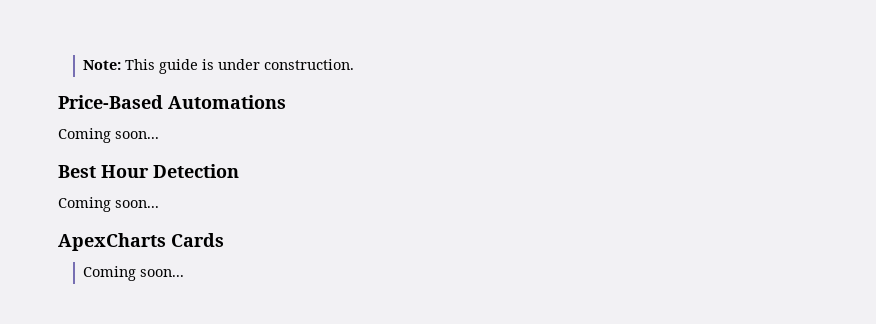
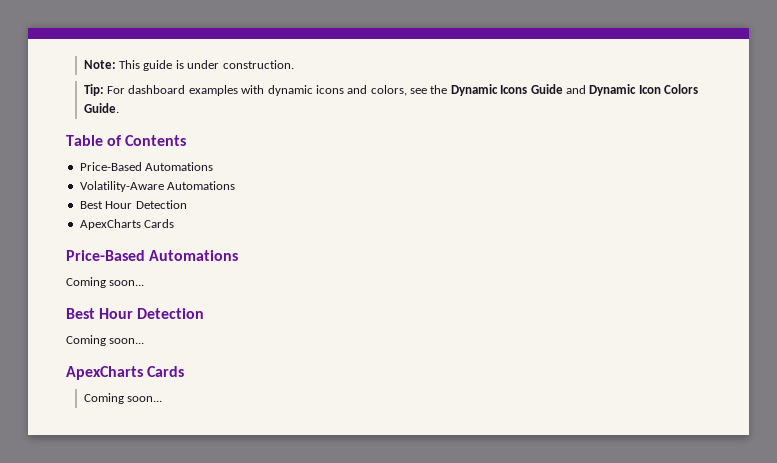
+ Tip: For dashboard examples with dynamic icons and colors, see the Dynamic Icons Guide and Dynamic Icon Colors Guide.
+ Table of Contents
+ Price-Based Automations
+ Volatility-Aware Automations
+ Best Hour Detection
+ ApexCharts Cards

